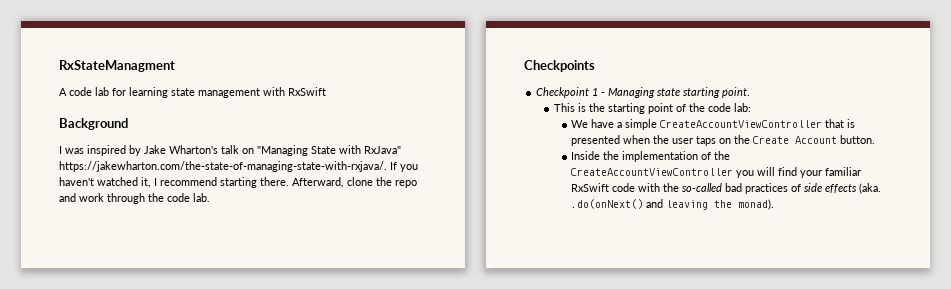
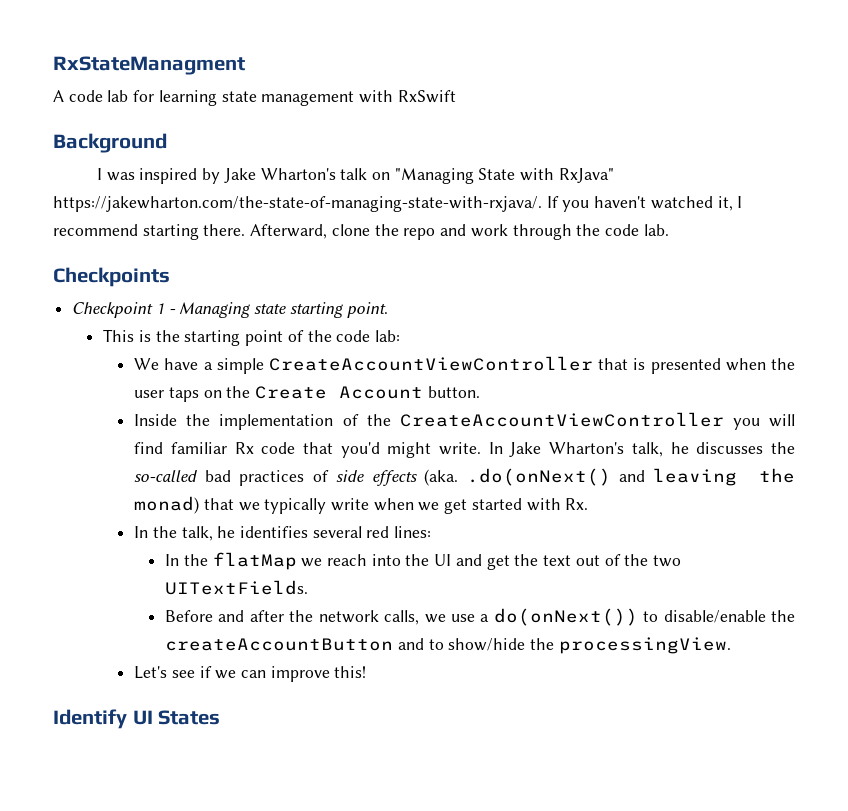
- Inside the implementation of the CreateAccountViewController you will find your familiar RxSwift code with the so-called bad practices of side effects (aka. .do(onNext() and leaving the monad).
+ Inside the implementation of the CreateAccountViewController you will find familiar Rx code that you'd might write. In Jake Wharton's talk, he discusses the so-called bad practices of side effects (aka. .do(onNext() and leaving the monad) that we typically write when we get started with Rx.
+ In the talk, he identifies several red lines:
+ In the flatMap we reach into the UI and get the text out of the two UITextFields.
+ Before and after the network calls, we use a do(onNext()) to disable/enable the createAccountButton and to show/hide the processingView.
+ Let's see if we can improve this!
+ Identify UI States

